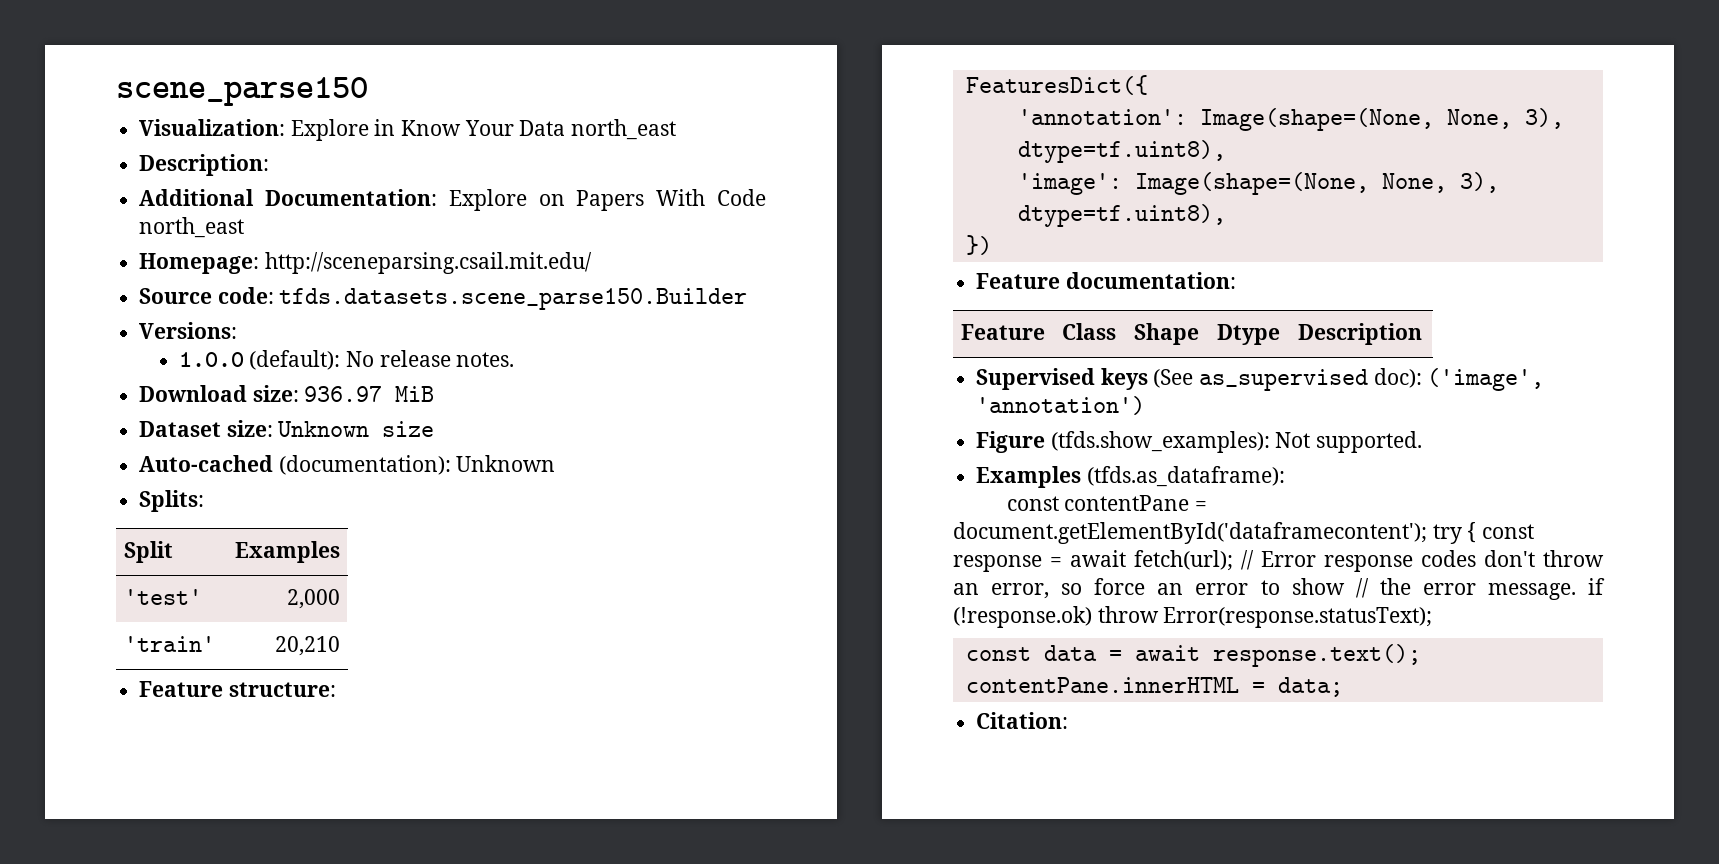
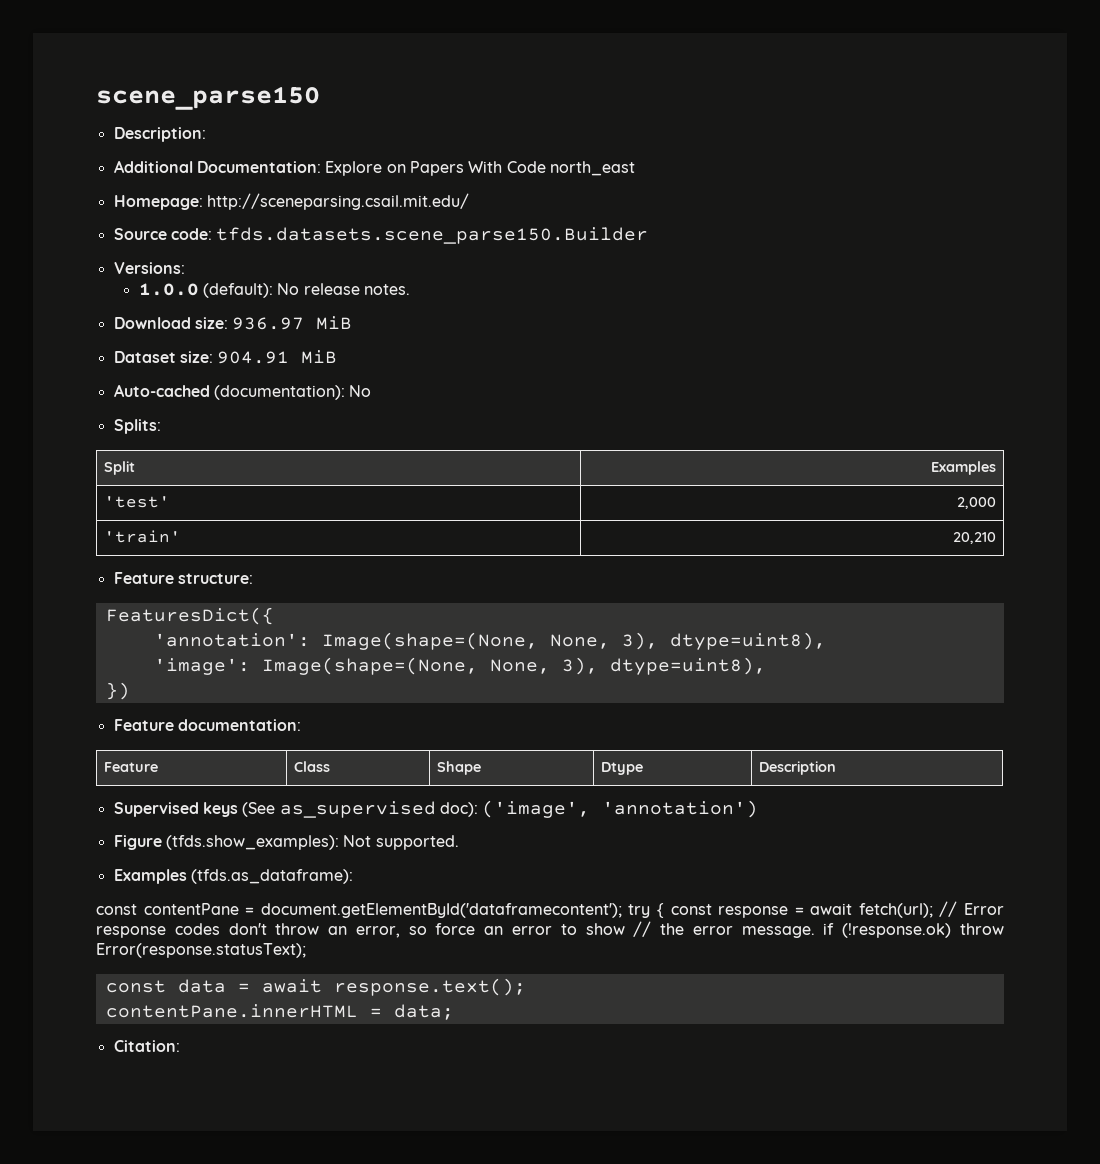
- Visualization: Explore in Know Your Data north_east
- Dataset size: Unknown size
+ Dataset size: 904.91 MiB
- Auto-cached (documentation): Unknown
+ Auto-cached (documentation): No
- 'annotation': Image(shape=(None, None, 3), dtype=tf.uint8),
+ 'annotation': Image(shape=(None, None, 3), dtype=uint8),
- 'image': Image(shape=(None, None, 3), dtype=tf.uint8),
+ 'image': Image(shape=(None, None, 3), dtype=uint8),

